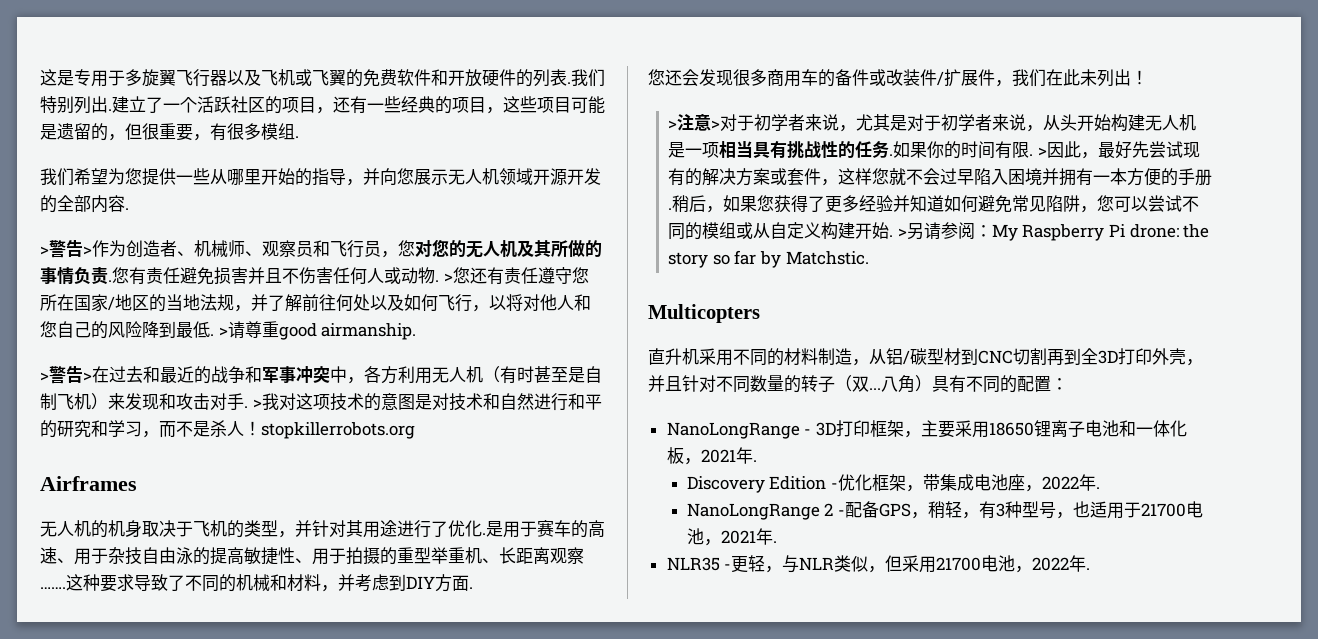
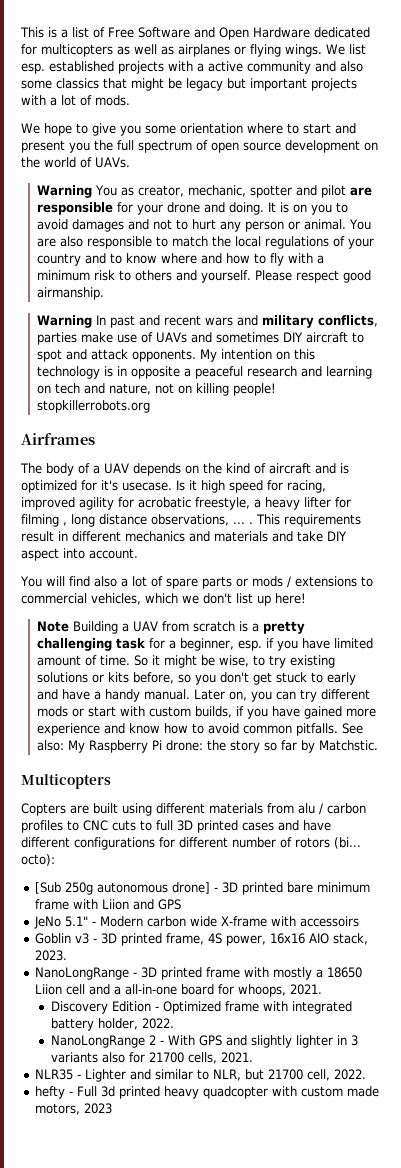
- 这是专用于多旋翼飞行器以及飞机或飞翼的免费软件和开放硬件的列表.我们特别列出.建立了一个活跃社区的项目，还有一些经典的项目，这些项目可能是遗留的，但很重要，有很多模组.
- 我们希望为您提供一些从哪里开始的指导，并向您展示无人机领域开源开发的全部内容.
- >警告>作为创造者、机械师、观察员和飞行员，您对您的无人机及其所做的事情负责.您有责任避免损害并且不伤害任何人或动物. >您还有责任遵守您所在国家/地区的当地法规，并了解前往何处以及如何飞行，以将对他人和您自己的风险降到最低. >请尊重good airmanship.
- >警告>在过去和最近的战争和军事冲突中，各方利用无人机（有时甚至是自制飞机）来发现和攻击对手. >我对这项技术的意图是对技术和自然进行和平的研究和学习，而不是杀人！stopkillerrobots.org
+ This is a list of Free Software and Open Hardware dedicated for multicopters as well as airplanes or flying wings. We list esp. established projects with a active community and also some classics that might be legacy but important projects with a lot of mods.
+ We hope to give you some orientation where to start and present you the full spectrum of open source development on the world of UAVs.
+ Warning You as creator, mechanic, spotter and pilot are responsible for your drone and doing. It is on you to avoid damages and not to hurt any person or animal. You are also responsible to match the local regulations of your country and to know where and how to fly with a minimum risk to others and yourself. Please respect good airmanship.
+ Warning In past and recent wars and military conflicts, parties make use of UAVs and sometimes DIY aircraft to spot and attack opponents. My intention on this technology is in opposite a peaceful research and learning on tech and nature, not on killing people! stopkillerrobots.org
  Airframes
- 无人机的机身取决于飞机的类型，并针对其用途进行了优化.是用于赛车的高速、用于杂技自由泳的提高敏捷性、用于拍摄的重型举重机、长距离观察…….这种要求导致了不同的机械和材料，并考虑到DIY方面.
- 您还会发现很多商用车的备件或改装件/扩展件，我们在此未列出！
- >注意>对于初学者来说，尤其是对于初学者来说，从头开始构建无人机是一项相当具有挑战性的任务.如果你的时间有限. >因此，最好先尝试现有的解决方案或套件，这样您就不会过早陷入困境并拥有一本方便的手册.稍后，如果您获得了更多经验并知道如何避免常见陷阱，您可以尝试不同的模组或从自定义构建开始. >另请参阅：My Raspberry Pi drone: the story so far by Matchstic.
+ The body of a UAV depends on the kind of aircraft and is optimized for it's usecase. Is it high speed for racing, improved agility for acrobatic freestyle, a heavy lifter for filming , long distance observations, ... . This requirements result in different mechanics and materials and take DIY aspect into account.
+ You will find also a lot of spare parts or mods / extensions to commercial vehicles, which we don't list up here!
+ Note Building a UAV from scratch is a pretty challenging task for a beginner, esp. if you have limited amount of time. So it might be wise, to try existing solutions or kits before, so you don't get stuck to early and have a handy manual. Later on, you can try different mods or start with custom builds, if you have gained more experience and know how to avoid common pitfalls. See also: My Raspberry Pi drone: the story so far by Matchstic.
- 直升机采用不同的材料制造，从铝/碳型材到CNC切割再到全3D打印外壳，并且针对不同数量的转子（双...八角）具有不同的配置：
- NanoLongRange - 3D打印框架，主要采用18650锂离子电池和一体化板，2021年.
- Discovery Edition -优化框架，带集成电池座，2022年.
- NanoLongRange 2 -配备GPS，稍轻，有3种型号，也适用于21700电池，2021年.
- NLR35 -更轻，与NLR类似，但采用21700电池，2022年.
+ Copters are built using different materials from alu / carbon profiles to CNC cuts to full 3D printed cases and have different configurations for different number of rotors (bi... octo):
+ [Sub 250g autonomous drone] - 3D printed bare minimum frame with Liion and GPS
+ JeNo 5.1" - Modern carbon wide X-frame with accessoirs
+ Goblin v3 - 3D printed frame, 4S power, 16x16 AIO stack, 2023.
+ NanoLongRange - 3D printed frame with mostly a 18650 Liion cell and a all-in-one board for whoops, 2021.
+ Discovery Edition - Optimized frame with integrated battery holder, 2022.
+ NanoLongRange 2 - With GPS and slightly lighter in 3 variants also for 21700 cells, 2021.
+ NLR35 - Lighter and similar to NLR, but 21700 cell, 2022.
+ hefty - Full 3d printed heavy quadcopter with custom made motors, 2023

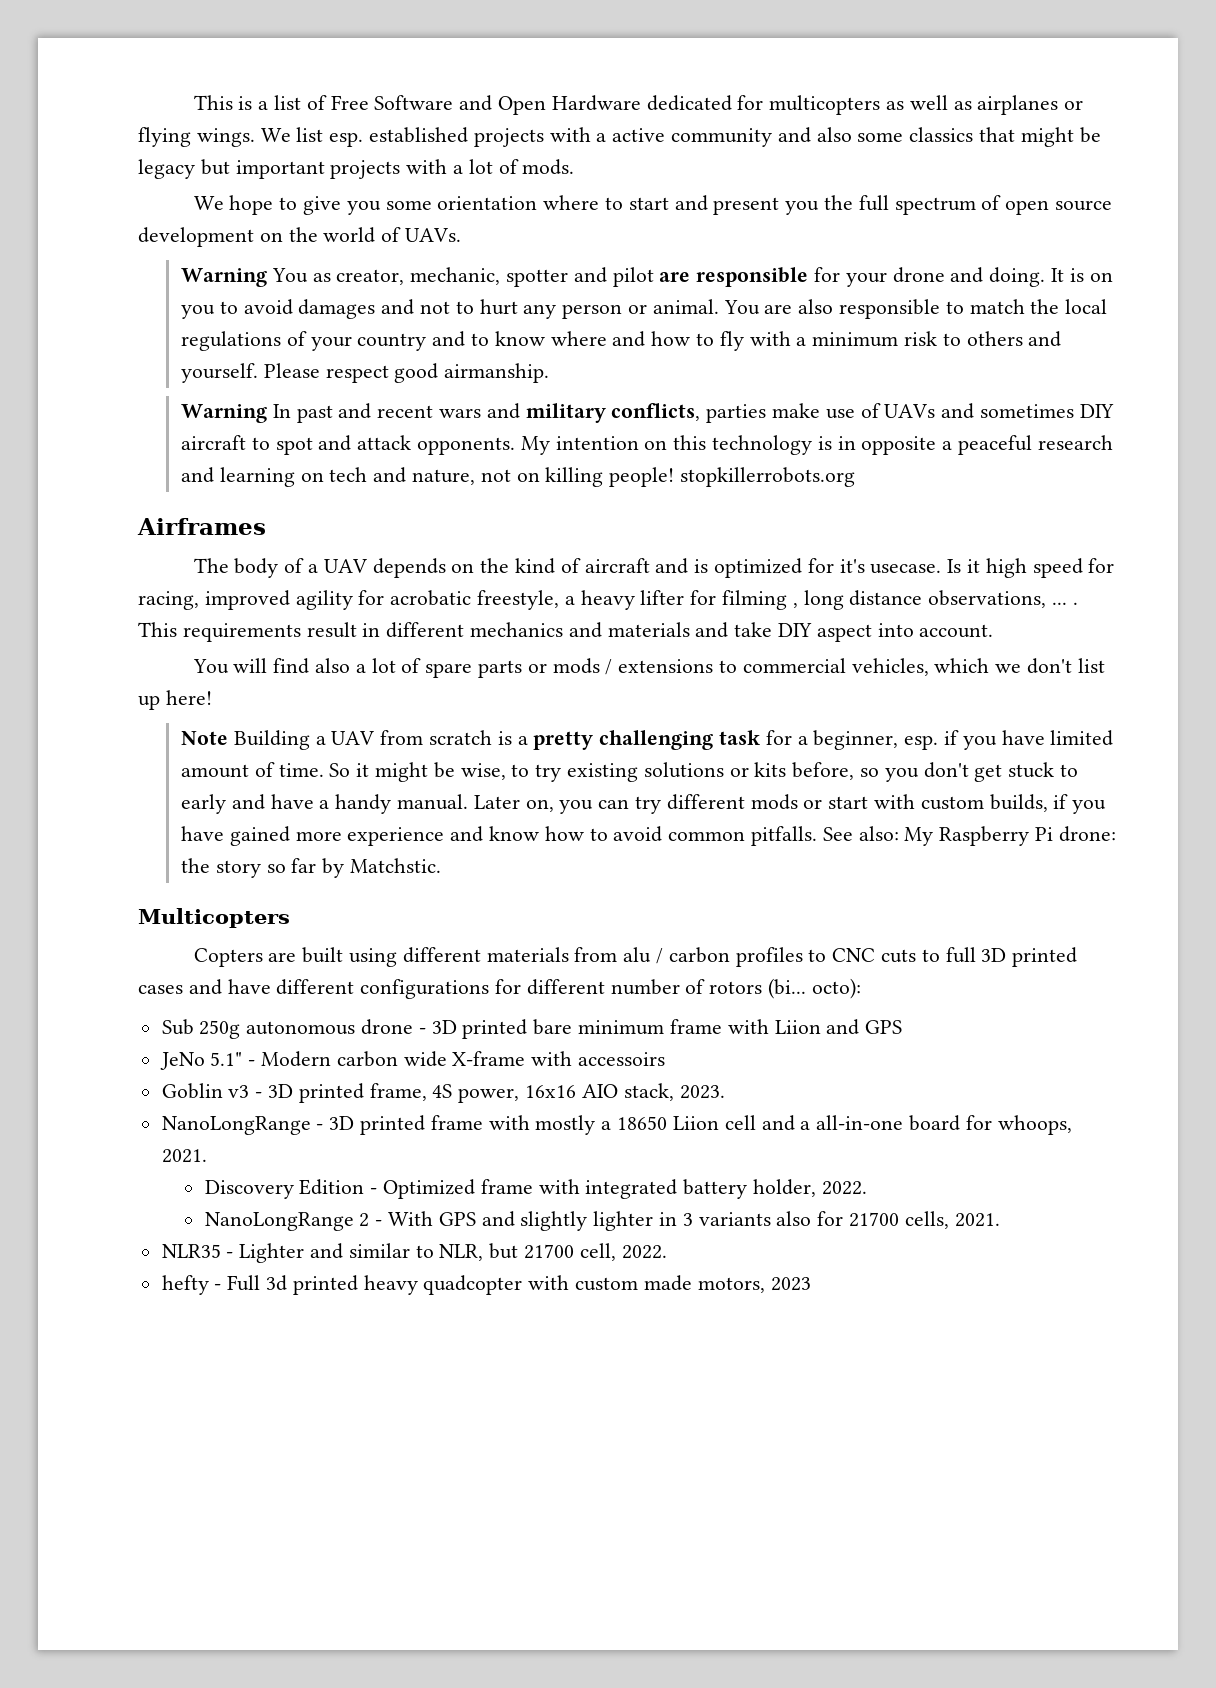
- [Sub 250g autonomous drone] - 3D printed bare minimum frame with Liion and GPS
+ Sub 250g autonomous drone - 3D printed bare minimum frame with Liion and GPS

